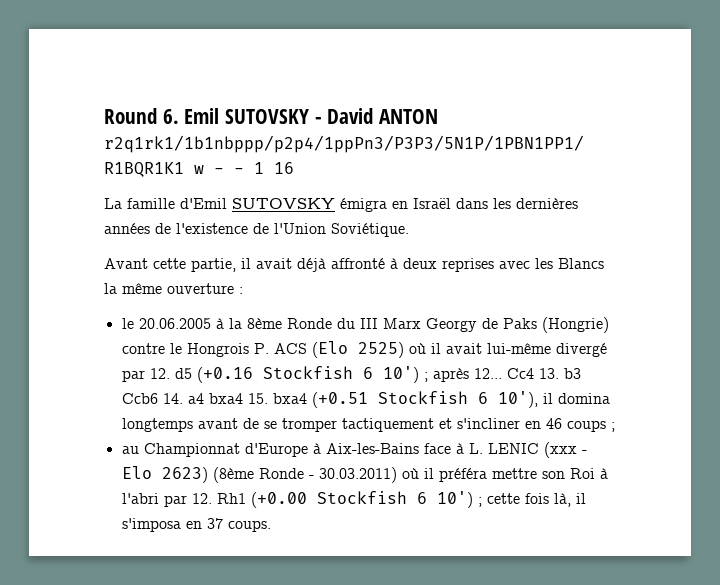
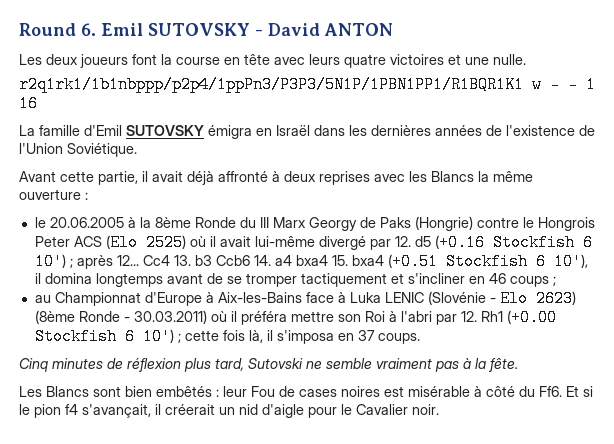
+ Les deux joueurs font la course en tête avec leurs quatre victoires et une nulle.
- le 20.06.2005 à la 8ème Ronde du III Marx Georgy de Paks (Hongrie) contre le Hongrois P. ACS (Elo 2525) où il avait lui-même divergé par 12. d5 (+0.16 Stockfish 6 10') ; après 12...
+ le 20.06.2005 à la 8ème Ronde du III Marx Georgy de Paks (Hongrie) contre le Hongrois Peter ACS (Elo 2525) où il avait lui-même divergé par 12. d5 (+0.16 Stockfish 6 10') ; après 12...
- au Championnat d'Europe à Aix-les-Bains face à L. LENIC (xxx - Elo 2623) (8ème Ronde - 30.03.2011) où il préféra mettre son Roi à l'abri par 12. Rh1 (+0.00 Stockfish 6 10') ; cette fois là, il s'imposa en 37 coups.
+ au Championnat d'Europe à Aix-les-Bains face à Luka LENIC (Slovénie - Elo 2623) (8ème Ronde - 30.03.2011) où il préféra mettre son Roi à l'abri par 12. Rh1 (+0.00 Stockfish 6 10') ; cette fois là, il s'imposa en 37 coups.
+ Cinq minutes de réflexion plus tard, Sutovski ne semble vraiment pas à la fête.
+ Les Blancs sont bien embêtés : leur Fou de cases noires est misérable à côté du Ff6. Et si le pion f4 s'avançait, il créerait un nid d'aigle pour le Cavalier noir.

